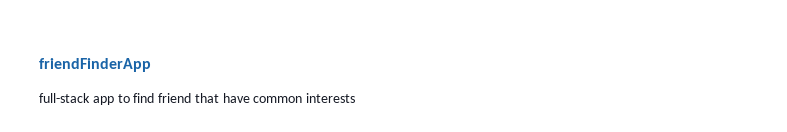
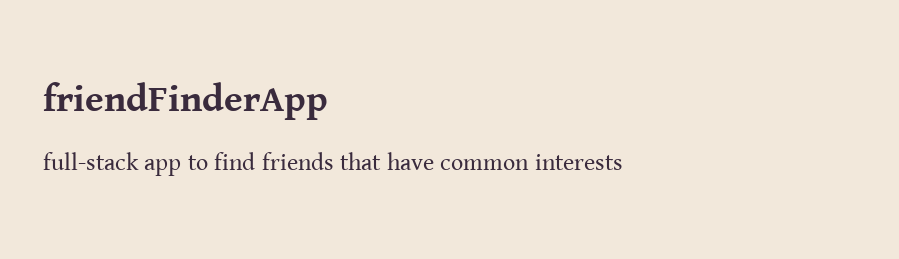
- full-stack app to find friend that have common interests
+ full-stack app to find friends that have common interests

